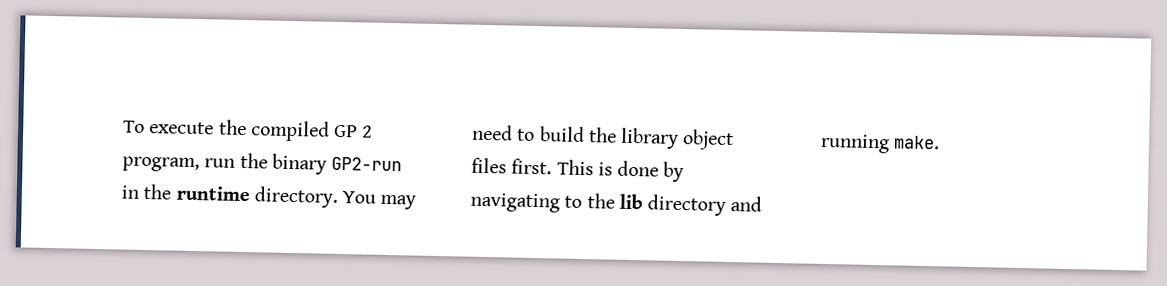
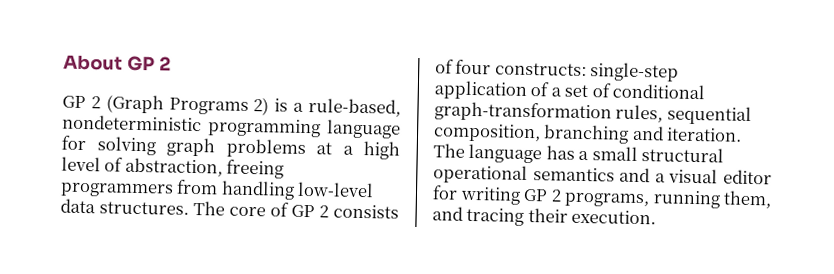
- To execute the compiled GP 2 program, run the binary GP2-run in the runtime directory. You may need to build the library object files first. This is done by navigating to the lib directory and running make.
+ About GP 2
+ GP 2 (Graph Programs 2) is a rule-based, nondeterministic programming language for solving graph problems at a high level of abstraction, freeing programmers from handling low-level data structures. The core of GP 2 consists of four constructs: single-step application of a set of conditional graph-transformation rules, sequential composition, branching and iteration. The language has a small structural operational semantics and a visual editor for writing GP 2 programs, running them, and tracing their execution.

